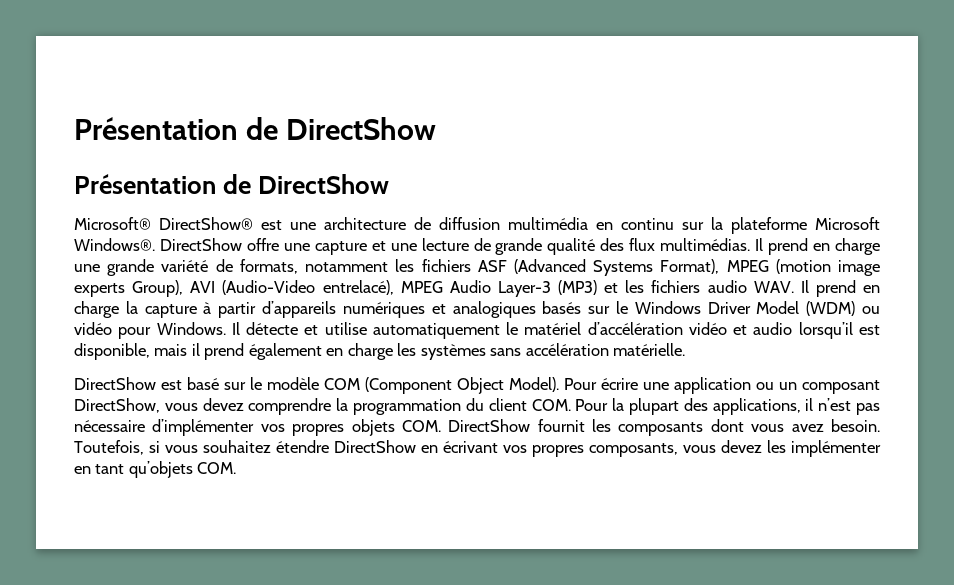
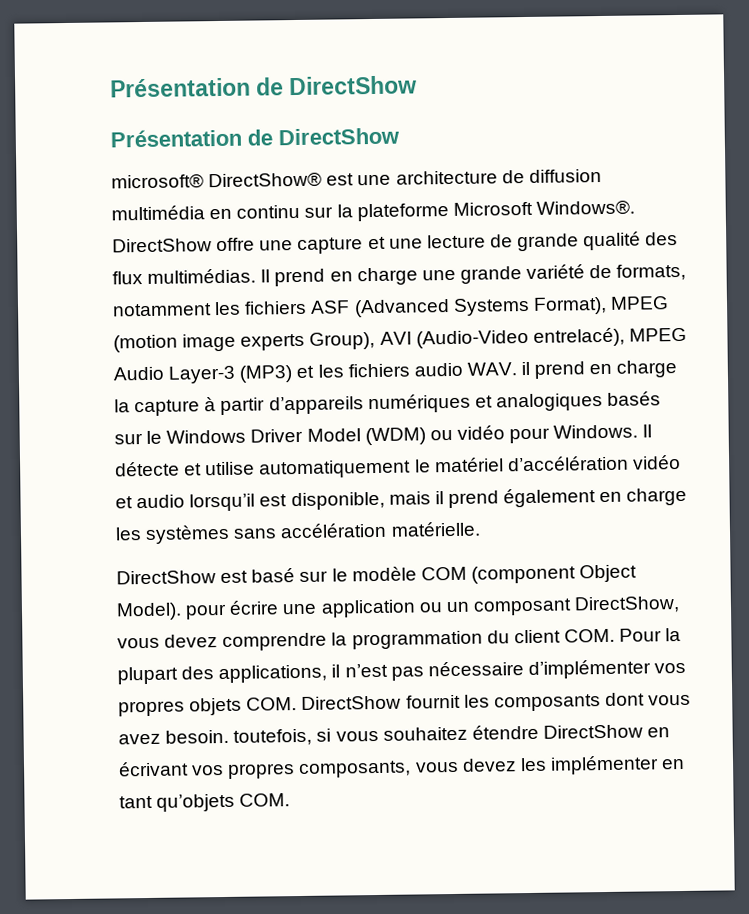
- Microsoft® DirectShow® est une architecture de diffusion multimédia en continu sur la plateforme Microsoft Windows®.
+ microsoft® DirectShow® est une architecture de diffusion multimédia en continu sur la plateforme Microsoft Windows®.
- Il prend en charge une grande variété de formats, notamment les fichiers ASF (Advanced Systems Format), MPEG (motion image experts Group), AVI (Audio-Video entrelacé), MPEG Audio Layer-3 (MP3) et les fichiers audio WAV. Il prend en charge la capture à partir d’appareils numériques et analogiques basés sur le Windows Driver Model (WDM) ou vidéo pour Windows.
+ Il prend en charge une grande variété de formats, notamment les fichiers ASF (Advanced Systems Format), MPEG (motion image experts Group), AVI (Audio-Video entrelacé), MPEG Audio Layer-3 (MP3) et les fichiers audio WAV. il prend en charge la capture à partir d’appareils numériques et analogiques basés sur le Windows Driver Model (WDM) ou vidéo pour Windows.
- DirectShow est basé sur le modèle COM (Component Object Model). Pour écrire une application ou un composant DirectShow, vous devez comprendre la programmation du client COM. Pour la plupart des applications, il n’est pas nécessaire d’implémenter vos propres objets COM. DirectShow fournit les composants dont vous avez besoin. Toutefois, si vous souhaitez étendre DirectShow en écrivant vos propres composants, vous devez les implémenter en tant qu’objets COM.
+ DirectShow est basé sur le modèle COM (component Object Model). pour écrire une application ou un composant DirectShow, vous devez comprendre la programmation du client COM. Pour la plupart des applications, il n’est pas nécessaire d’implémenter vos propres objets COM. DirectShow fournit les composants dont vous avez besoin. toutefois, si vous souhaitez étendre DirectShow en écrivant vos propres composants, vous devez les implémenter en tant qu’objets COM.

